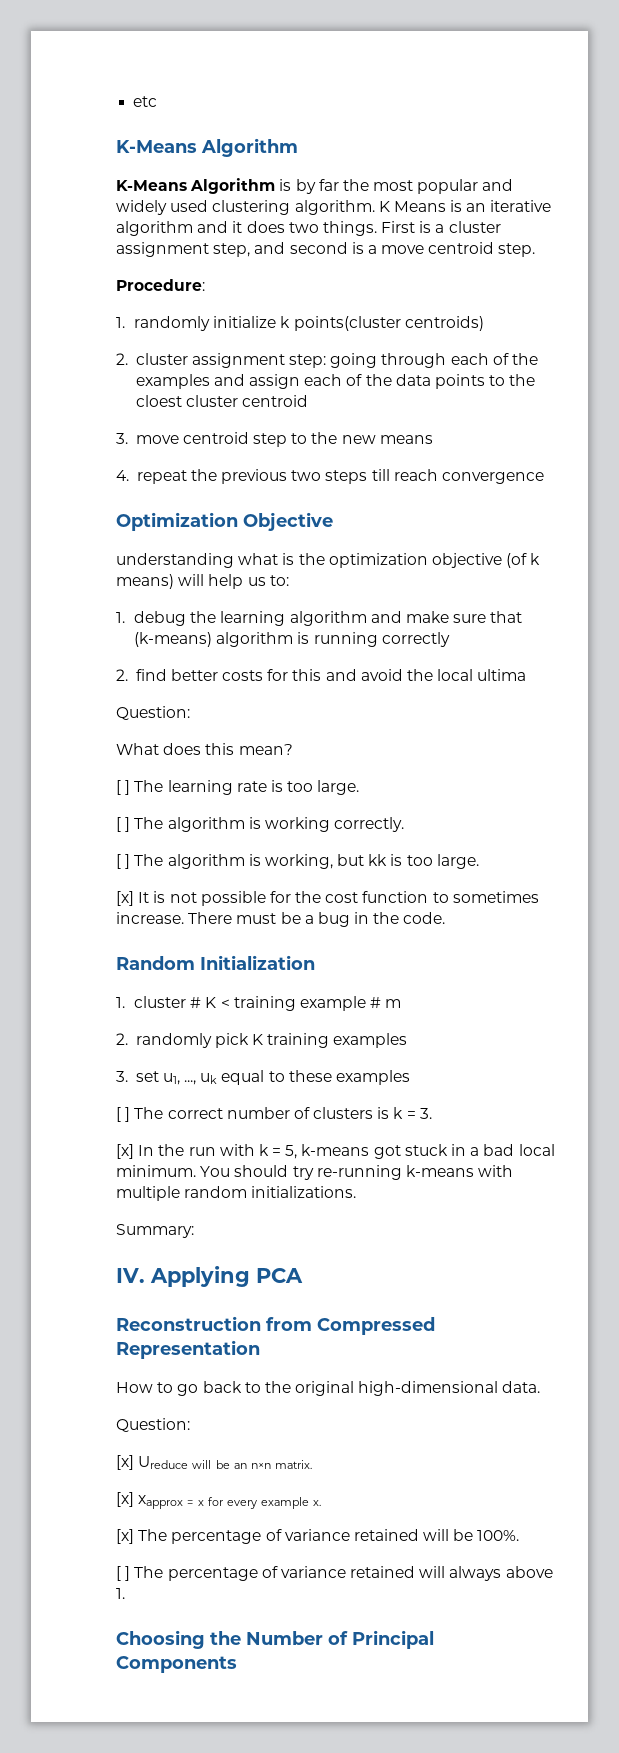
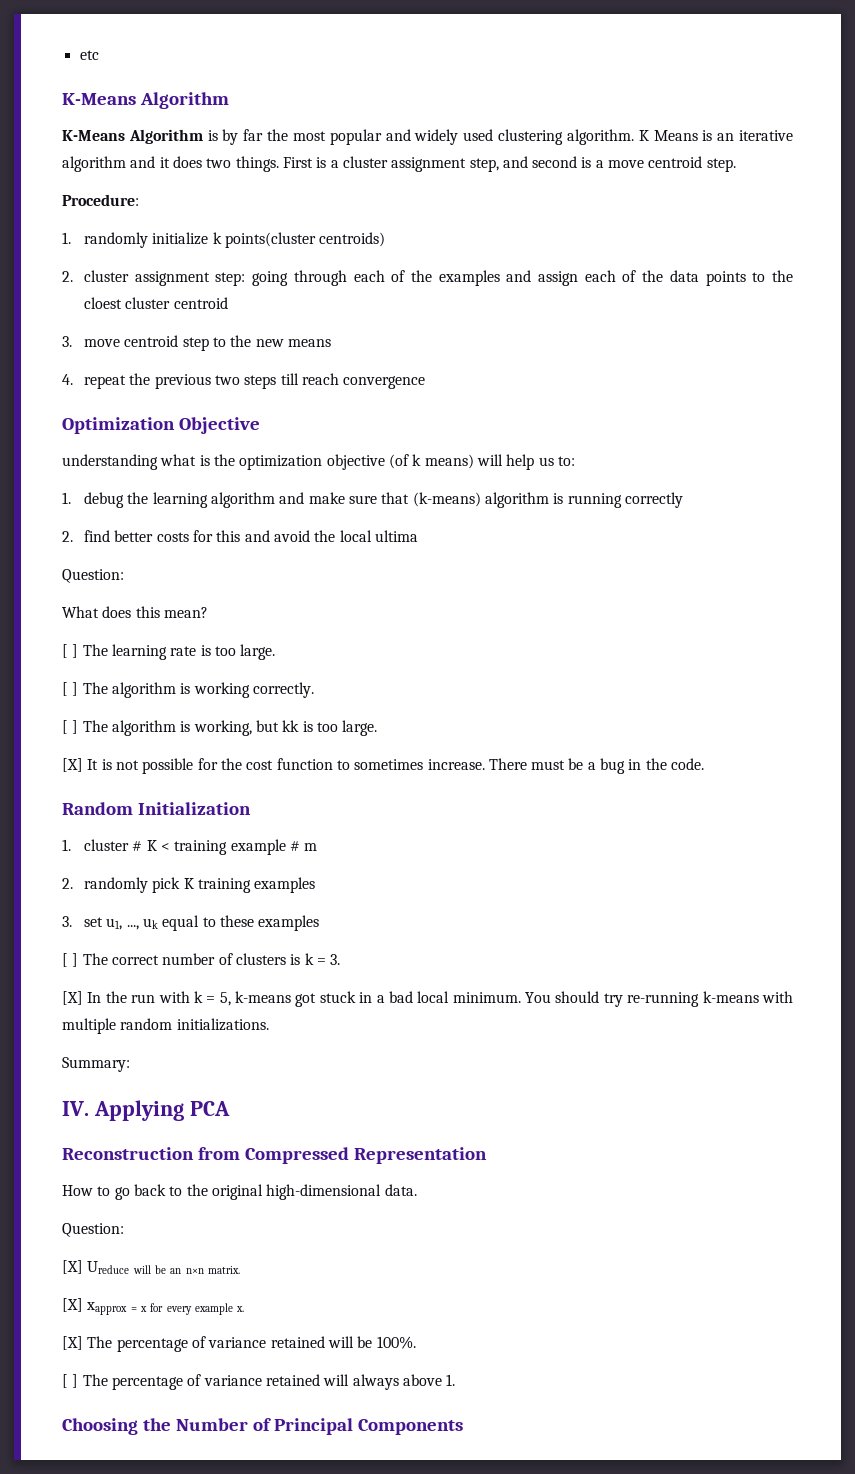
- [x] It is not possible for the cost function to sometimes increase.
+ [X] It is not possible for the cost function to sometimes increase.
- [x] In the run with k = 5, k-means got stuck in a bad local minimum.
+ [X] In the run with k = 5, k-means got stuck in a bad local minimum.
- [x] Ureduce will be an n×n matrix.
+ [X] Ureduce will be an n×n matrix.
- [x] xapprox = x for every example x.
+ [X] xapprox = x for every example x.
- [x] The percentage of variance retained will be 100%.
+ [X] The percentage of variance retained will be 100%.

